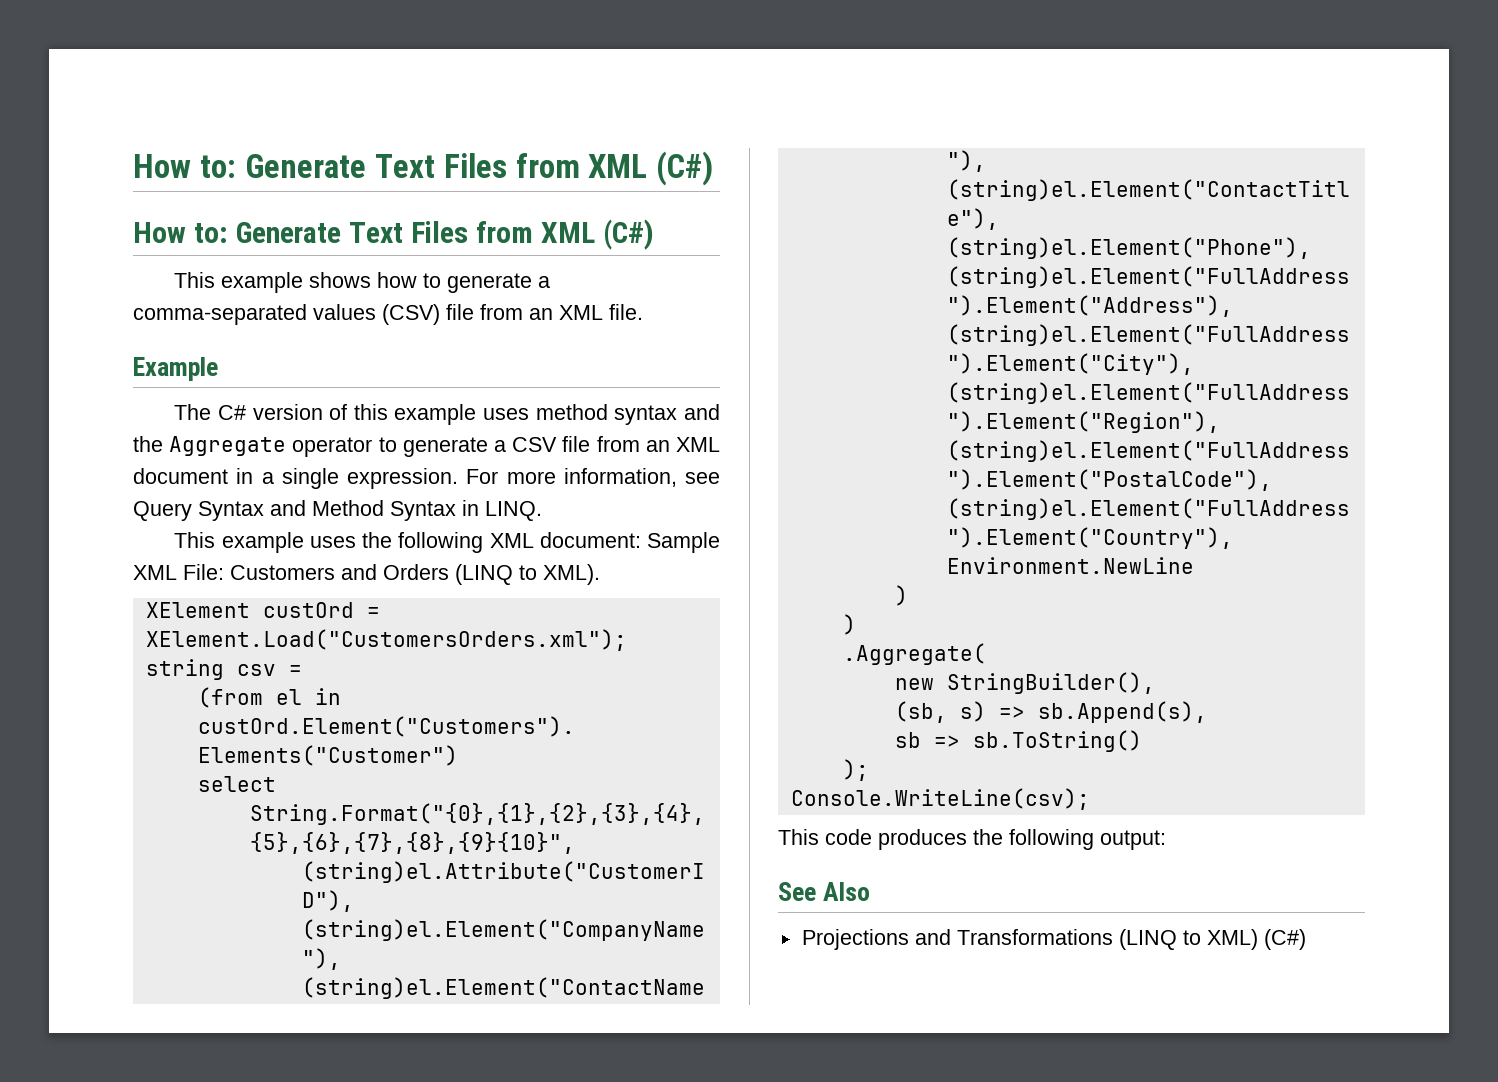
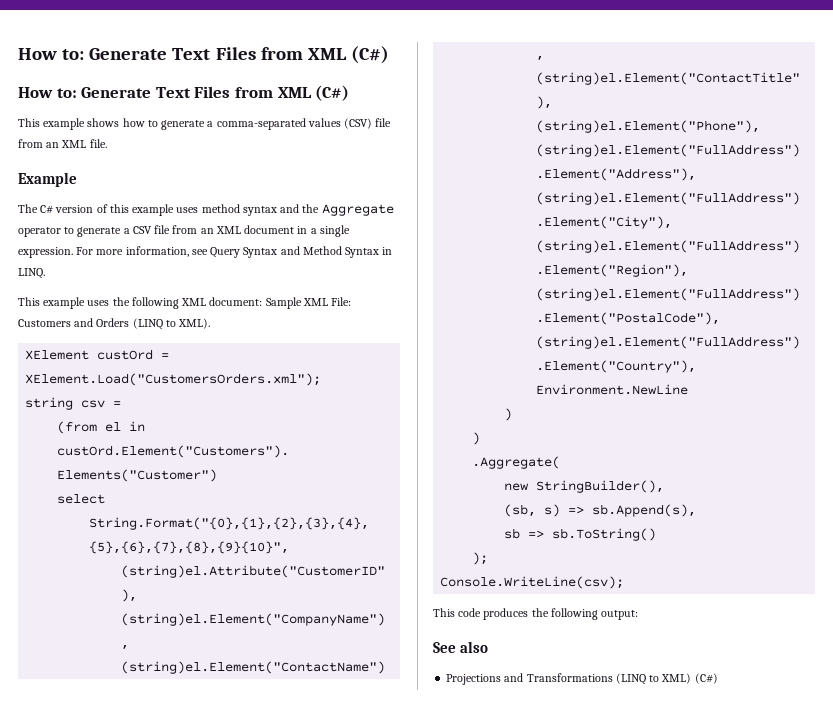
- See Also
+ See also

